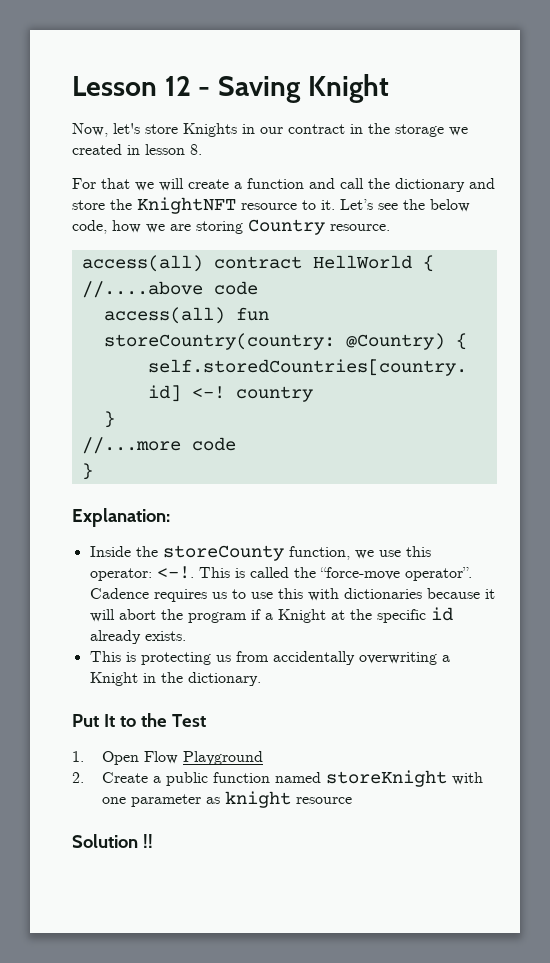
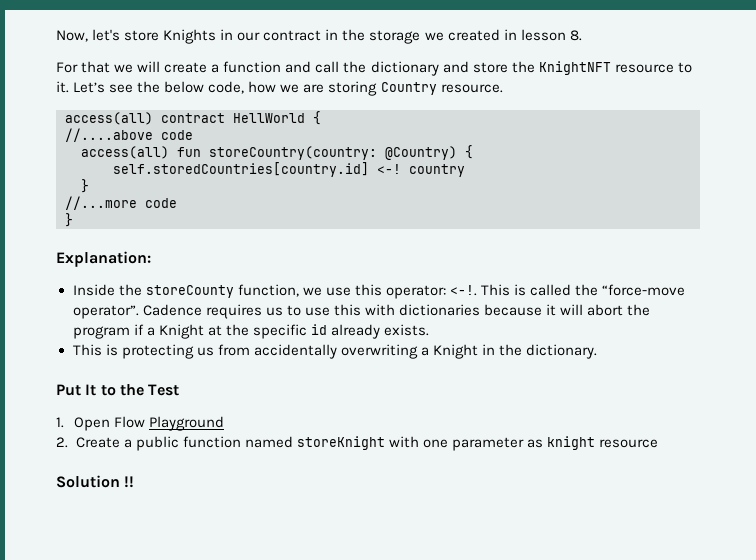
- Lesson 12 - Saving Knight

